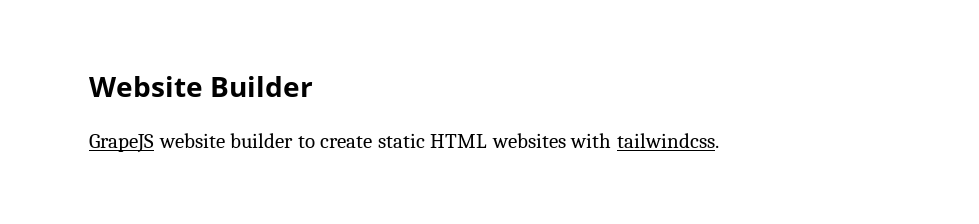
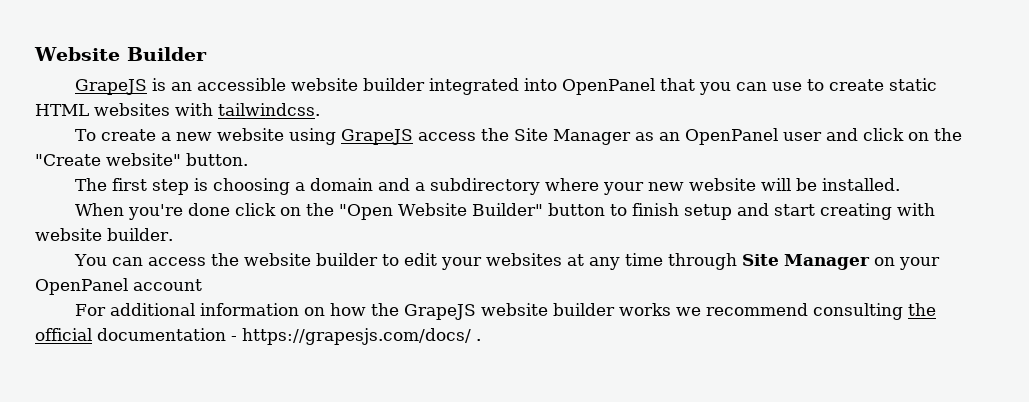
- GrapeJS website builder to create static HTML websites with tailwindcss.
+ GrapeJS is an accessible website builder integrated into OpenPanel that you can use to create static HTML websites with tailwindcss.
+ To create a new website using GrapeJS access the Site Manager as an OpenPanel user and click on the "Create website" button.
+ The first step is choosing a domain and a subdirectory where your new website will be installed.
+ When you're done click on the "Open Website Builder" button to finish setup and start creating with website builder.
+ You can access the website builder to edit your websites at any time through Site Manager on your OpenPanel account
+ For additional information on how the GrapeJS website builder works we recommend consulting the official documentation - https://grapesjs.com/docs/ .

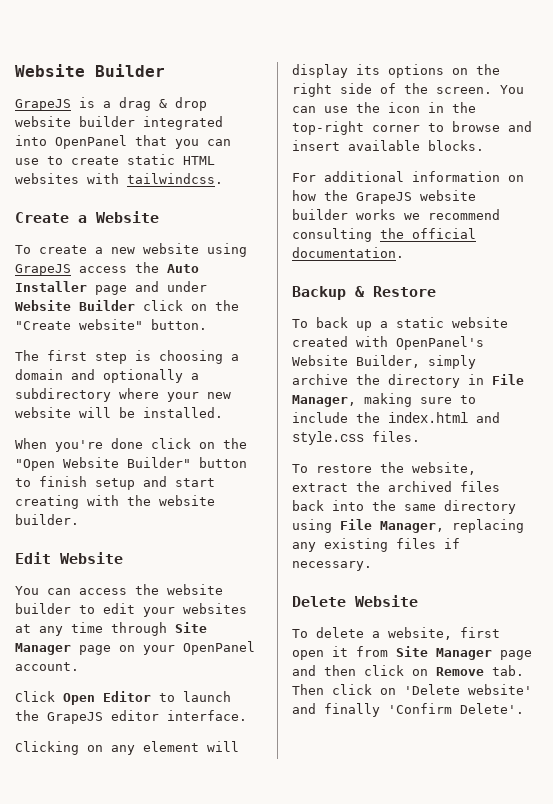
- GrapeJS is an accessible website builder integrated into OpenPanel that you can use to create static HTML websites with tailwindcss.
+ GrapeJS is a drag & drop website builder integrated into OpenPanel that you can use to create static HTML websites with tailwindcss.
+ Create a Website
- To create a new website using GrapeJS access the Site Manager as an OpenPanel user and click on the "Create website" button.
+ To create a new website using GrapeJS access the Auto Installer page and under Website Builder click on the "Create website" button.
- The first step is choosing a domain and a subdirectory where your new website will be installed.
+ The first step is choosing a domain and optionally a subdirectory where your new website will be installed.
- When you're done click on the "Open Website Builder" button to finish setup and start creating with website builder.
+ When you're done click on the "Open Website Builder" button to finish setup and start creating with the website builder.
+ Edit Website
- You can access the website builder to edit your websites at any time through Site Manager on your OpenPanel account
+ You can access the website builder to edit your websites at any time through Site Manager page on your OpenPanel account.
+ Click Open Editor to launch the GrapeJS editor interface.
+ Clicking on any element will display its options on the right side of the screen. You can use the icon in the top-right corner to browse and insert available blocks.
- For additional information on how the GrapeJS website builder works we recommend consulting the official documentation - https://grapesjs.com/docs/ .
+ For additional information on how the GrapeJS website builder works we recommend consulting the official documentation.
+ Backup & Restore
+ To back up a static website created with OpenPanel's Website Builder, simply archive the directory in File Manager, making sure to include the index.html and style.css files.
+ To restore the website, extract the archived files back into the same directory using File Manager, replacing any existing files if necessary.
+ Delete Website
+ To delete a website, first open it from Site Manager page and then click on Remove tab. Then click on 'Delete website' and finally 'Confirm Delete'.

